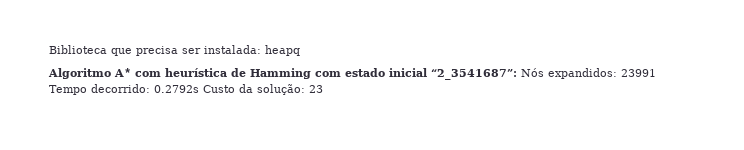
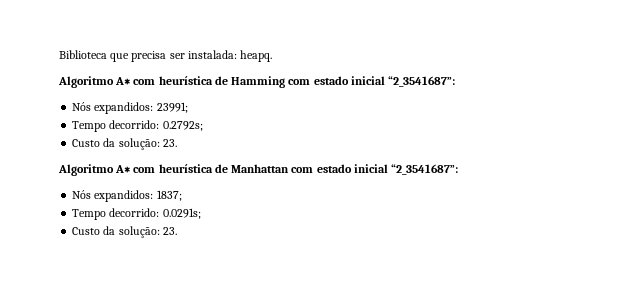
- Biblioteca que precisa ser instalada: heapq
+ Biblioteca que precisa ser instalada: heapq.
- Algoritmo A* com heurística de Hamming com estado inicial “2_3541687”: Nós expandidos: 23991 Tempo decorrido: 0.2792s Custo da solução: 23
+ Algoritmo A* com heurística de Hamming com estado inicial “2_3541687”:
+ Nós expandidos: 23991;
+ Tempo decorrido: 0.2792s;
+ Custo da solução: 23.
+ Algoritmo A* com heurística de Manhattan com estado inicial “2_3541687”:
+ Nós expandidos: 1837;
+ Tempo decorrido: 0.0291s;
+ Custo da solução: 23.

